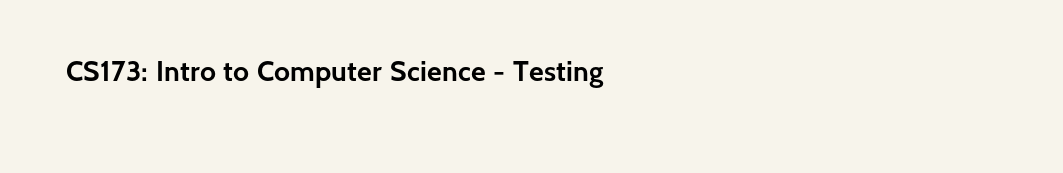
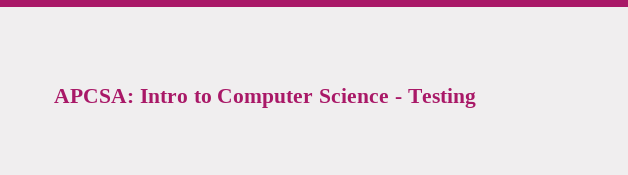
- CS173: Intro to Computer Science - Testing
+ APCSA: Intro to Computer Science - Testing

